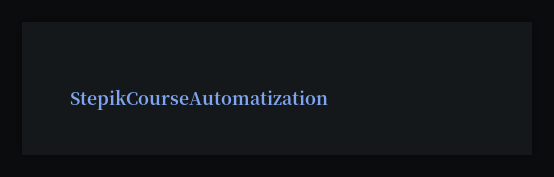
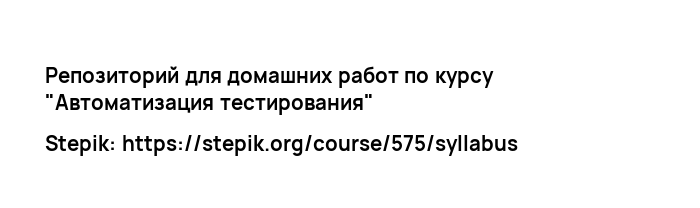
- StepikCourseAutomatization
+ Репозиторий для домашних работ по курсу "Автоматизация тестирования"
+ Stepik: https://stepik.org/course/575/syllabus

